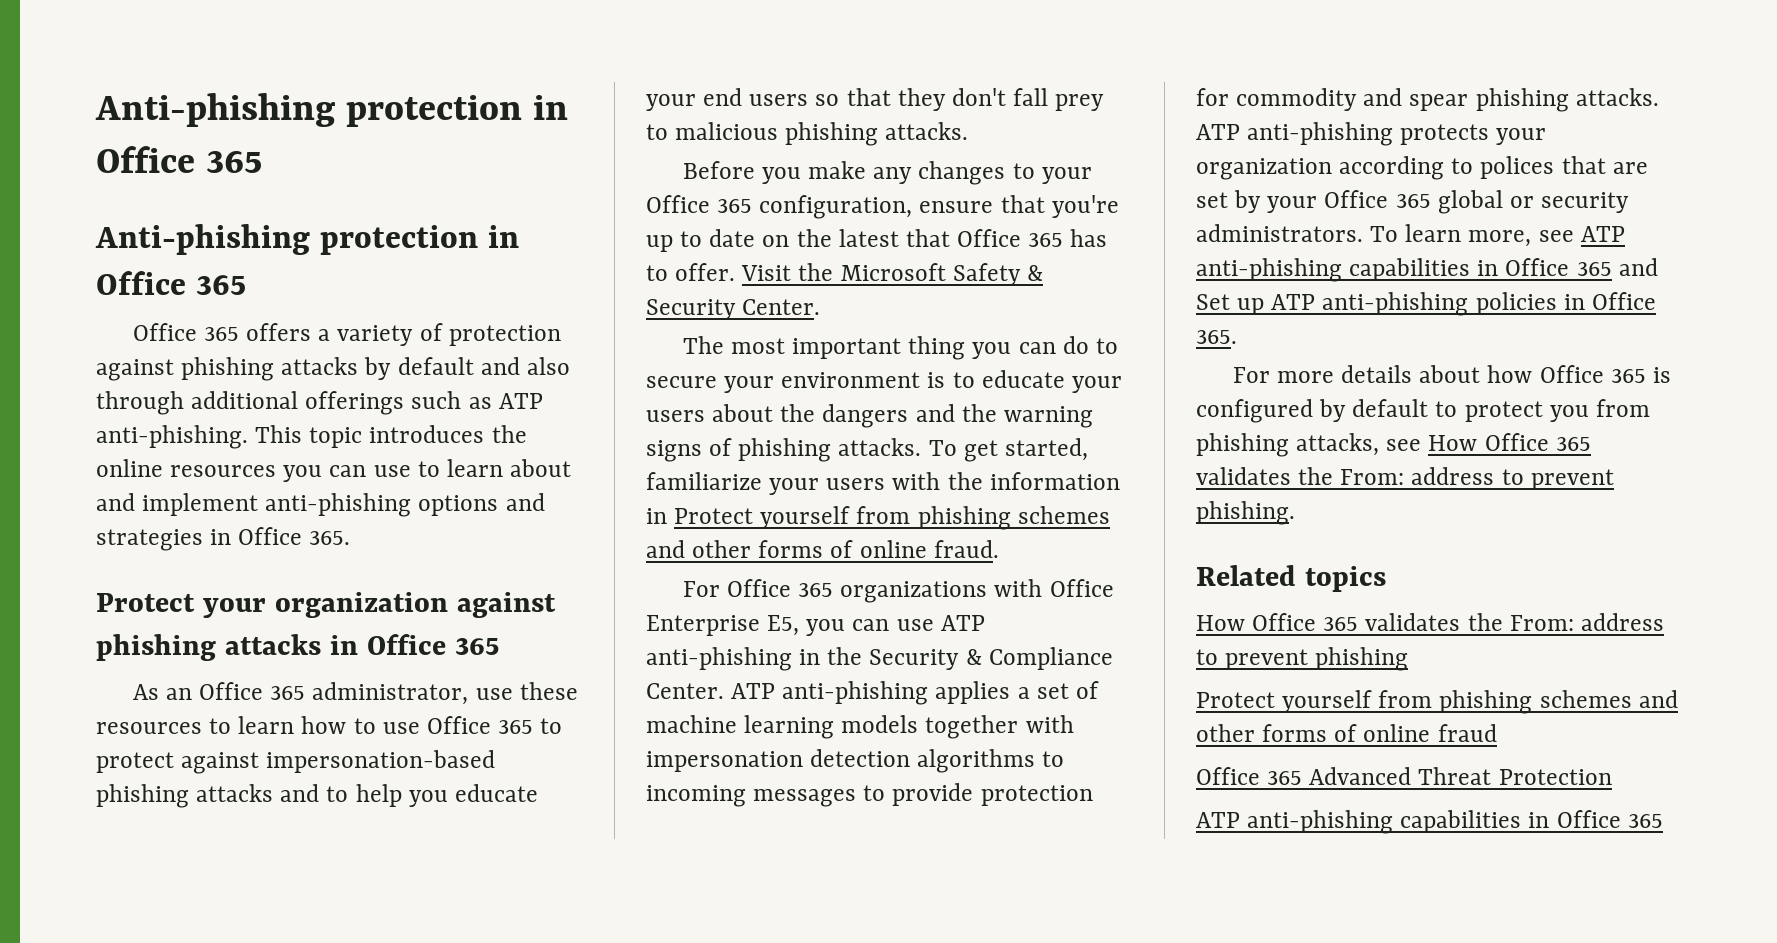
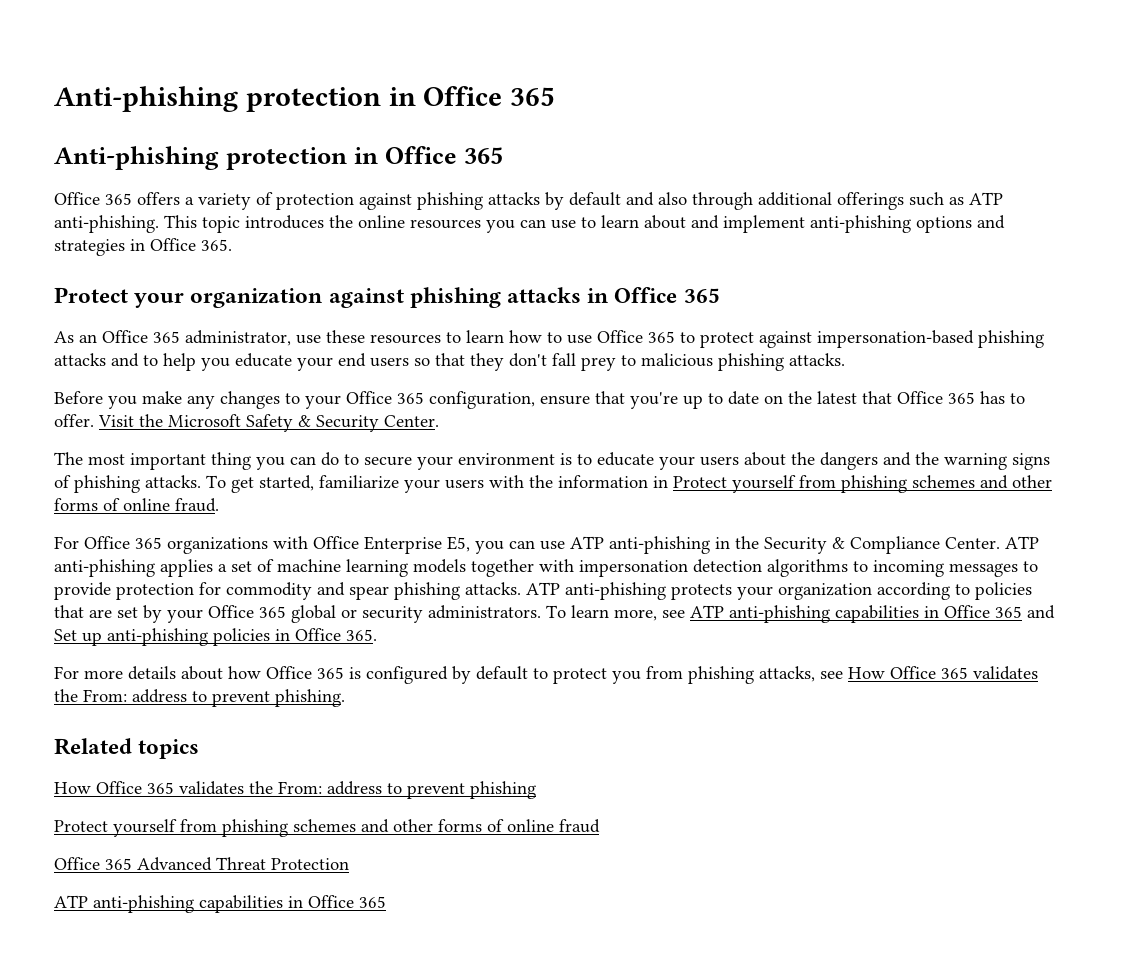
- ATP anti-phishing protects your organization according to polices that are set by your Office 365 global or security administrators.
+ ATP anti-phishing protects your organization according to policies that are set by your Office 365 global or security administrators.
- To learn more, see ATP anti-phishing capabilities in Office 365 and Set up ATP anti-phishing policies in Office 365.
+ To learn more, see ATP anti-phishing capabilities in Office 365 and Set up anti-phishing policies in Office 365.

